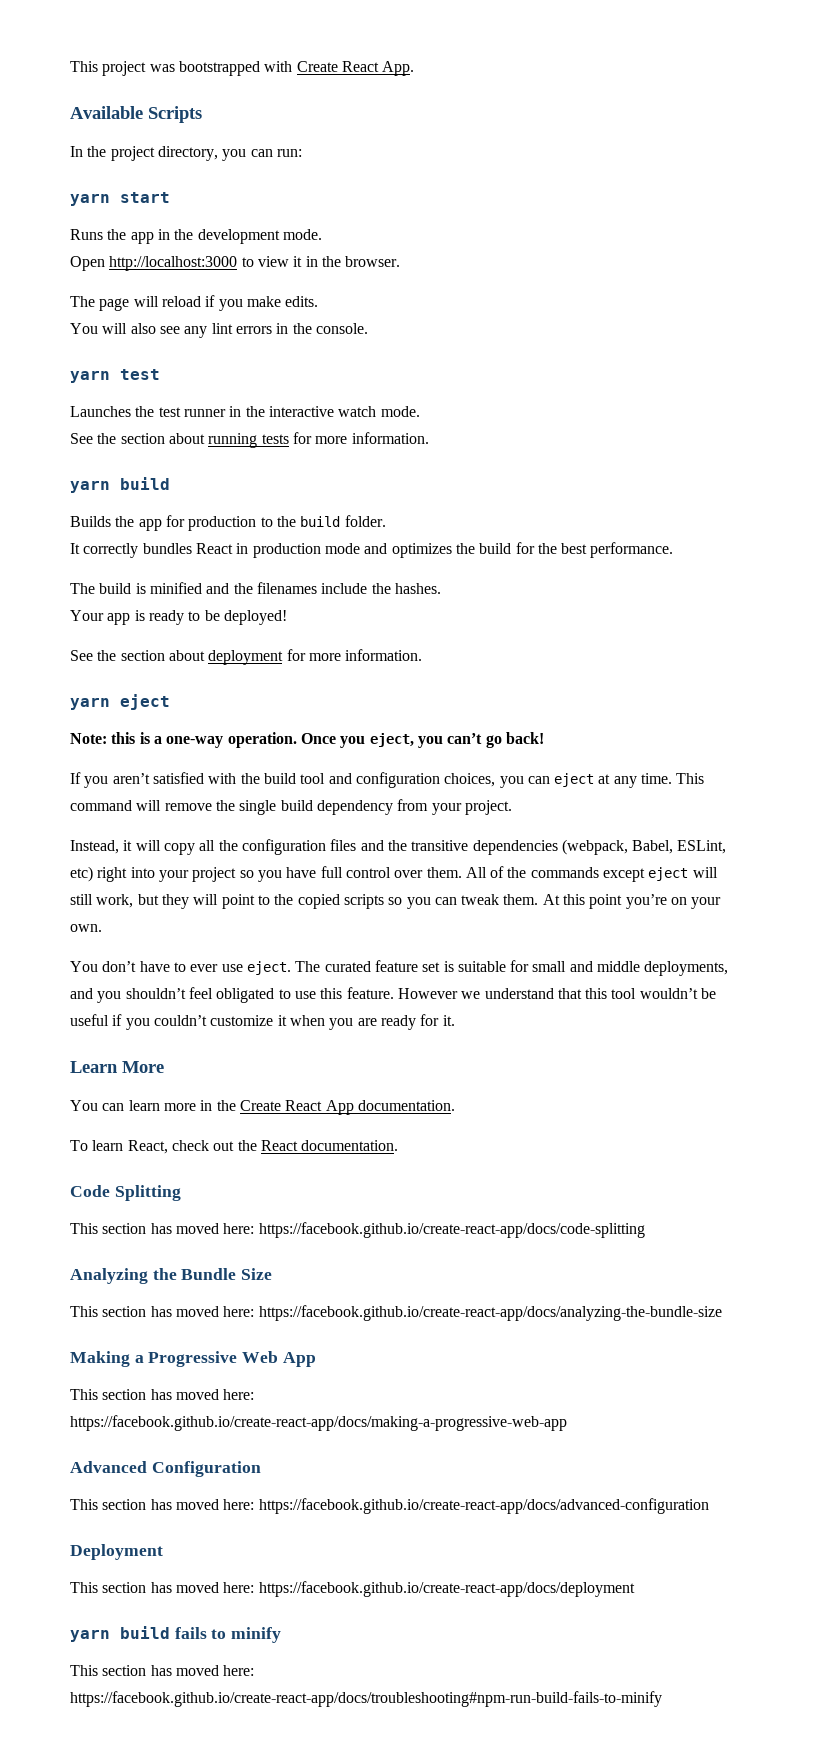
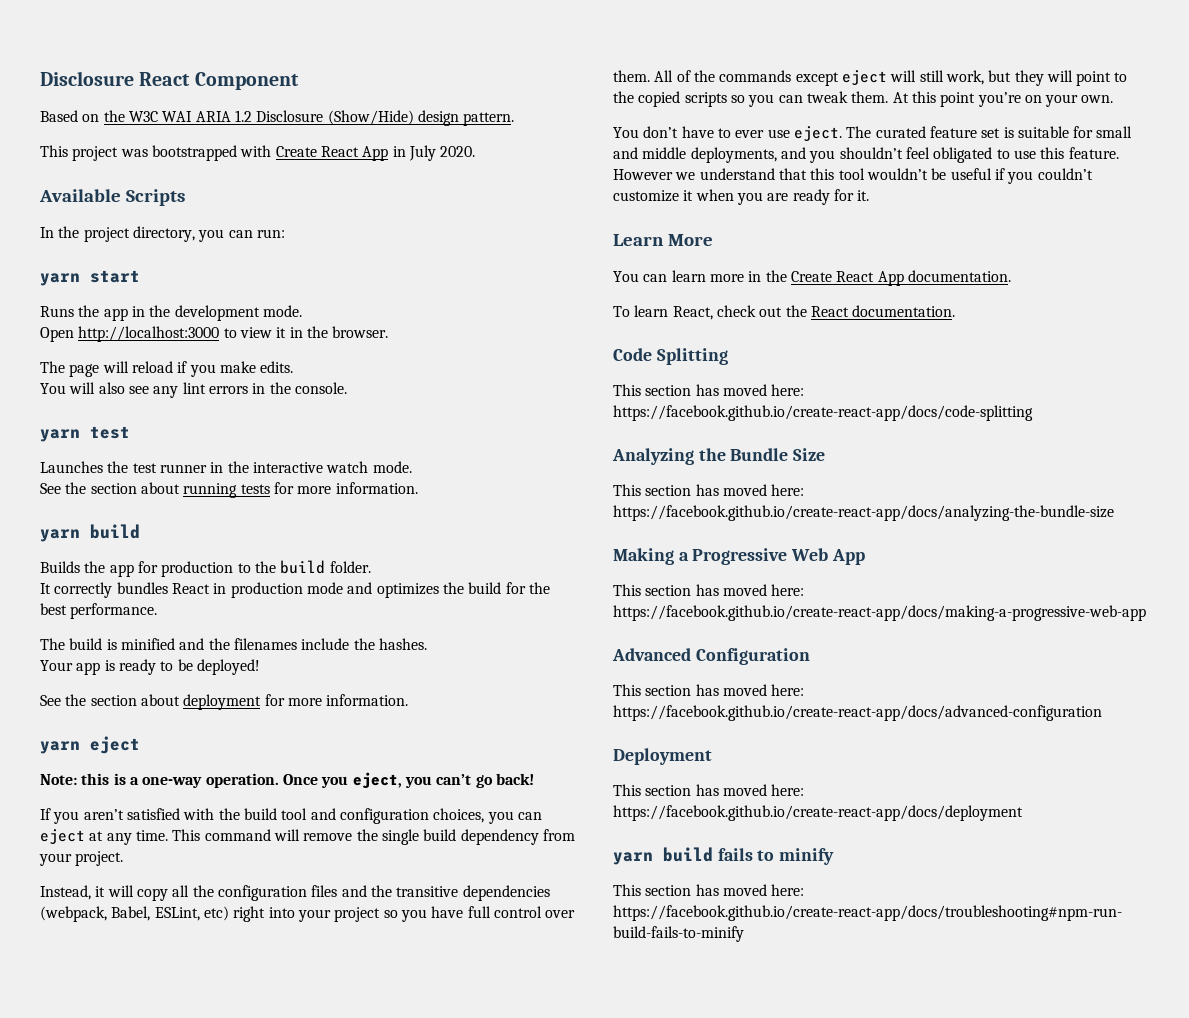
+ Disclosure React Component
+ Based on the W3C WAI ARIA 1.2 Disclosure (Show/Hide) design pattern.
- This project was bootstrapped with Create React App.
+ This project was bootstrapped with Create React App in July 2020.

